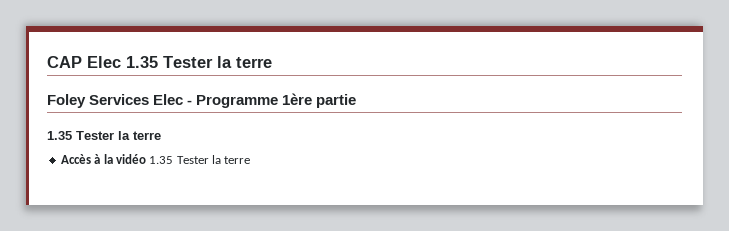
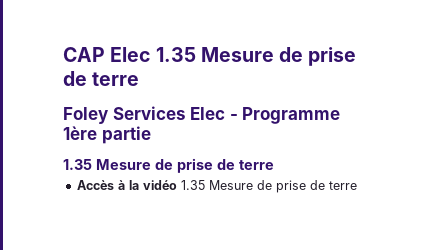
- CAP Elec 1.35 Tester la terre
+ CAP Elec 1.35 Mesure de prise de terre
  Foley Services Elec - Programme 1ère partie
- 1.35 Tester la terre
+ 1.35 Mesure de prise de terre
- Accès à la vidéo 1.35 Tester la terre
+ Accès à la vidéo 1.35 Mesure de prise de terre

